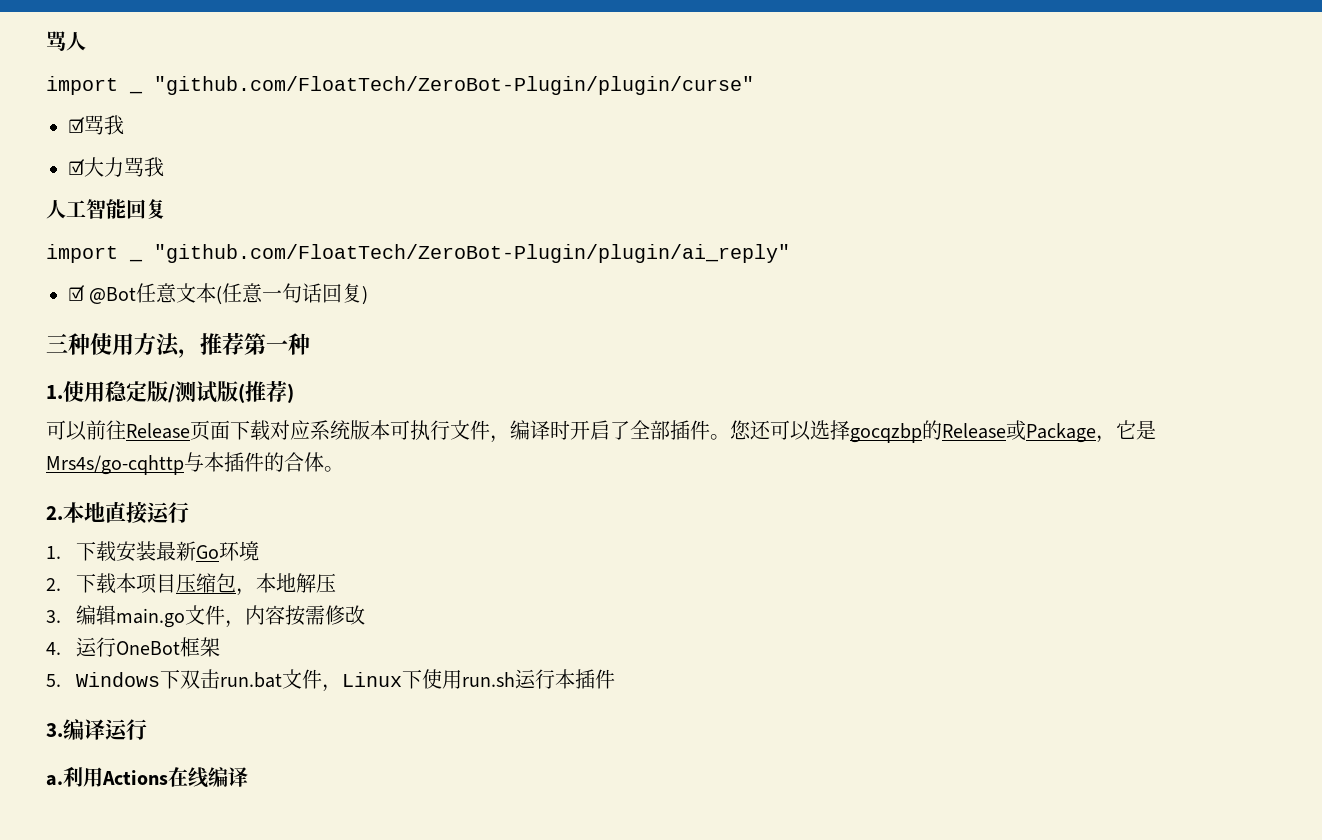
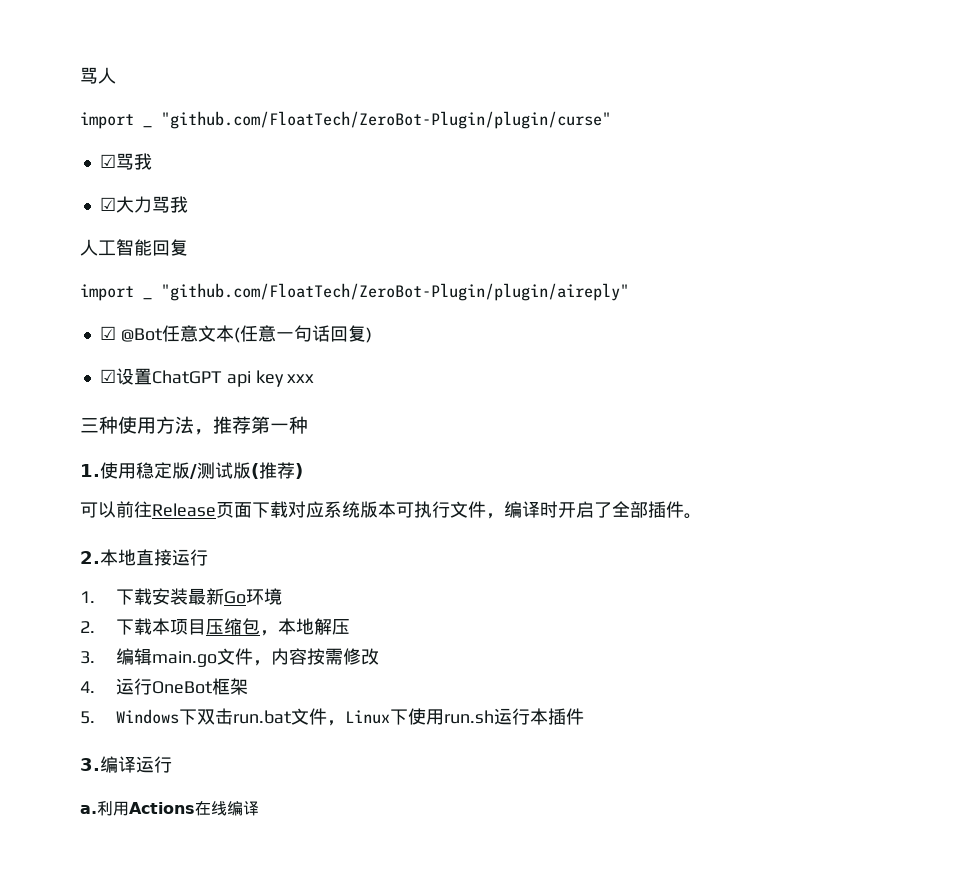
- import _ "github.com/FloatTech/ZeroBot-Plugin/plugin/ai_reply"
+ import _ "github.com/FloatTech/ZeroBot-Plugin/plugin/aireply"
+ ☑设置ChatGPT api key xxx
- 您还可以选择gocqzbp的Release或Package，它是Mrs4s/go-cqhttp与本插件的合体。

